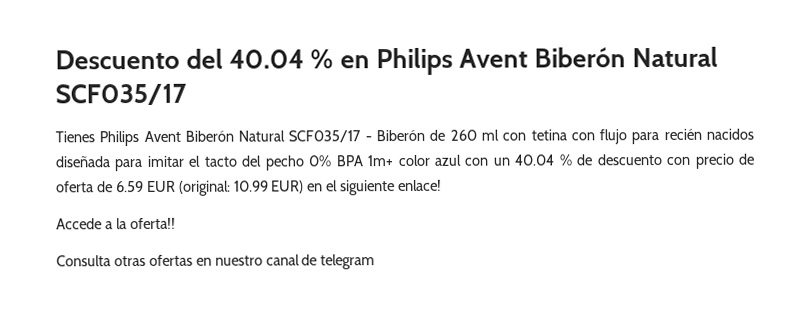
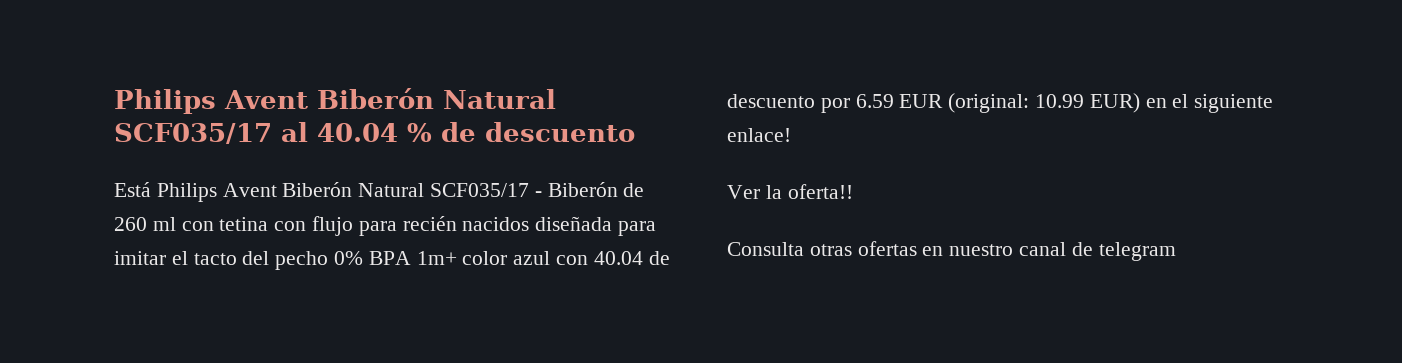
- Descuento del 40.04 % en Philips Avent Biberón Natural SCF035/17
- Tienes Philips Avent Biberón Natural SCF035/17 - Biberón de 260 ml con tetina con flujo para recién nacidos diseñada para imitar el tacto del pecho 0% BPA 1m+ color azul con un 40.04 % de descuento con precio de oferta de 6.59 EUR (original: 10.99 EUR) en el siguiente enlace!
+ Philips Avent Biberón Natural SCF035/17 al 40.04 % de descuento
+ Está Philips Avent Biberón Natural SCF035/17 - Biberón de 260 ml con tetina con flujo para recién nacidos diseñada para imitar el tacto del pecho 0% BPA 1m+ color azul con 40.04 de descuento por 6.59 EUR (original: 10.99 EUR) en el siguiente enlace!
- Accede a la oferta!!
+ Ver la oferta!!

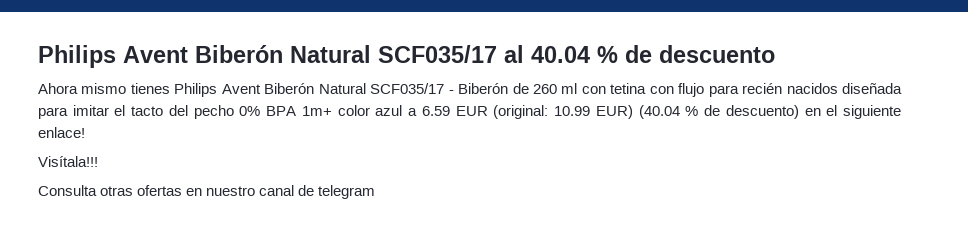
- Está Philips Avent Biberón Natural SCF035/17 - Biberón de 260 ml con tetina con flujo para recién nacidos diseñada para imitar el tacto del pecho 0% BPA 1m+ color azul con 40.04 de descuento por 6.59 EUR (original: 10.99 EUR) en el siguiente enlace!
+ Ahora mismo tienes Philips Avent Biberón Natural SCF035/17 - Biberón de 260 ml con tetina con flujo para recién nacidos diseñada para imitar el tacto del pecho 0% BPA 1m+ color azul a 6.59 EUR (original: 10.99 EUR) (40.04 % de descuento) en el siguiente enlace!
- Ver la oferta!!
+ Visítala!!!

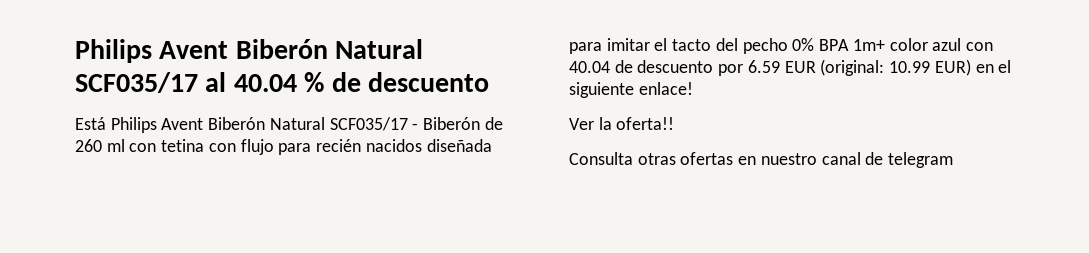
- Ahora mismo tienes Philips Avent Biberón Natural SCF035/17 - Biberón de 260 ml con tetina con flujo para recién nacidos diseñada para imitar el tacto del pecho 0% BPA 1m+ color azul a 6.59 EUR (original: 10.99 EUR) (40.04 % de descuento) en el siguiente enlace!
+ Está Philips Avent Biberón Natural SCF035/17 - Biberón de 260 ml con tetina con flujo para recién nacidos diseñada para imitar el tacto del pecho 0% BPA 1m+ color azul con 40.04 de descuento por 6.59 EUR (original: 10.99 EUR) en el siguiente enlace!
- Visítala!!!
+ Ver la oferta!!

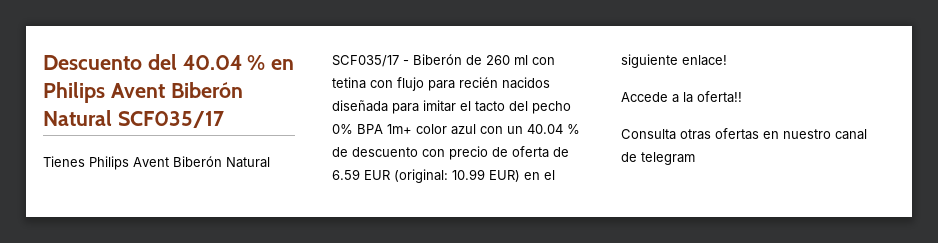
- Philips Avent Biberón Natural SCF035/17 al 40.04 % de descuento
- Está Philips Avent Biberón Natural SCF035/17 - Biberón de 260 ml con tetina con flujo para recién nacidos diseñada para imitar el tacto del pecho 0% BPA 1m+ color azul con 40.04 de descuento por 6.59 EUR (original: 10.99 EUR) en el siguiente enlace!
+ Descuento del 40.04 % en Philips Avent Biberón Natural SCF035/17
+ Tienes Philips Avent Biberón Natural SCF035/17 - Biberón de 260 ml con tetina con flujo para recién nacidos diseñada para imitar el tacto del pecho 0% BPA 1m+ color azul con un 40.04 % de descuento con precio de oferta de 6.59 EUR (original: 10.99 EUR) en el siguiente enlace!
- Ver la oferta!!
+ Accede a la oferta!!

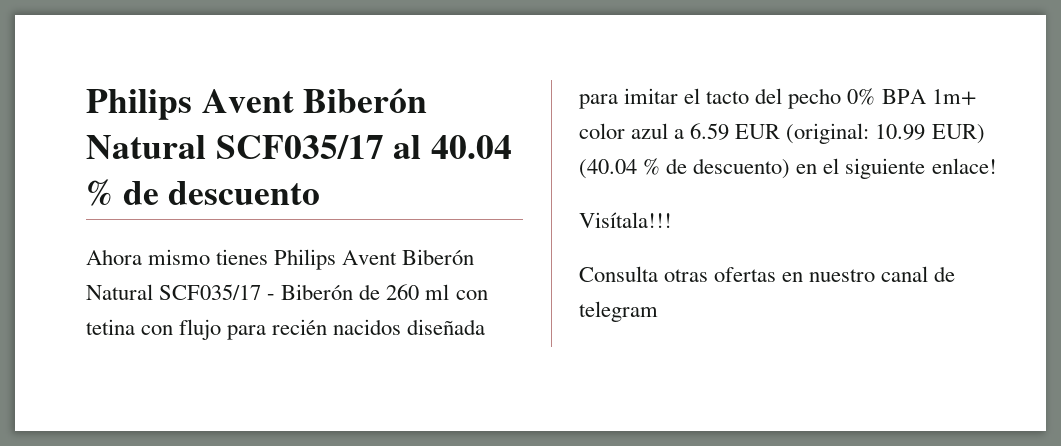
- Descuento del 40.04 % en Philips Avent Biberón Natural SCF035/17
- Tienes Philips Avent Biberón Natural SCF035/17 - Biberón de 260 ml con tetina con flujo para recién nacidos diseñada para imitar el tacto del pecho 0% BPA 1m+ color azul con un 40.04 % de descuento con precio de oferta de 6.59 EUR (original: 10.99 EUR) en el siguiente enlace!
+ Philips Avent Biberón Natural SCF035/17 al 40.04 % de descuento
+ Ahora mismo tienes Philips Avent Biberón Natural SCF035/17 - Biberón de 260 ml con tetina con flujo para recién nacidos diseñada para imitar el tacto del pecho 0% BPA 1m+ color azul a 6.59 EUR (original: 10.99 EUR) (40.04 % de descuento) en el siguiente enlace!
- Accede a la oferta!!
+ Visítala!!!

